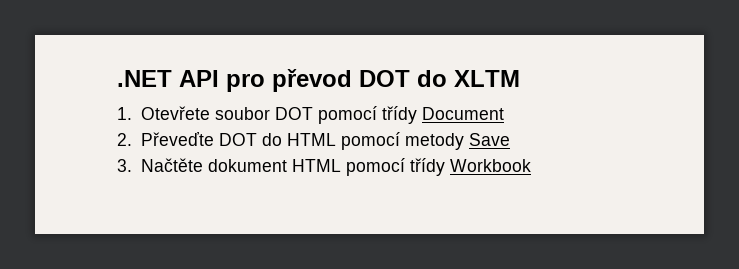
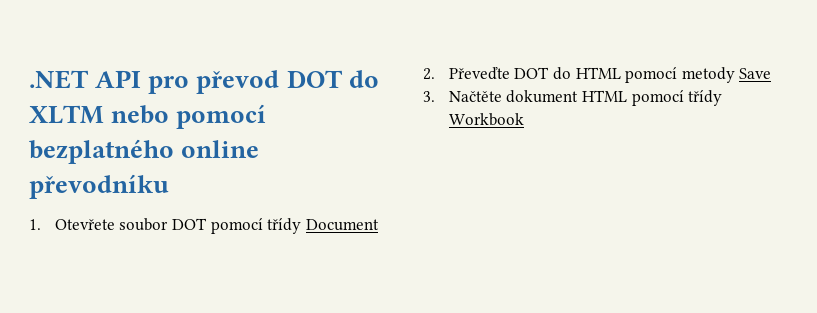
- .NET API pro převod DOT do XLTM
+ .NET API pro převod DOT do XLTM nebo pomocí bezplatného online převodníku

